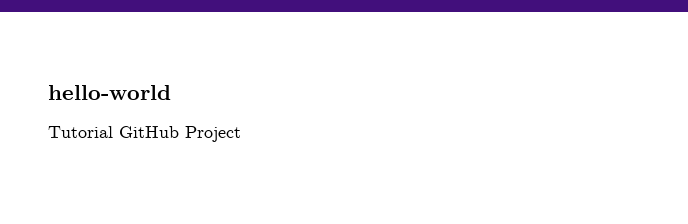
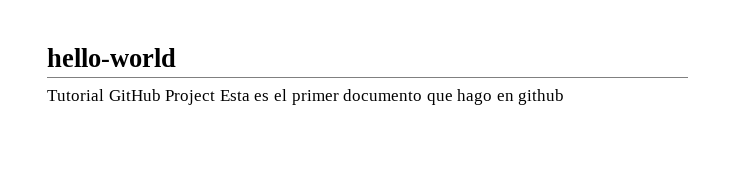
- Tutorial GitHub Project
+ Tutorial GitHub Project Esta es el primer documento que hago en github

